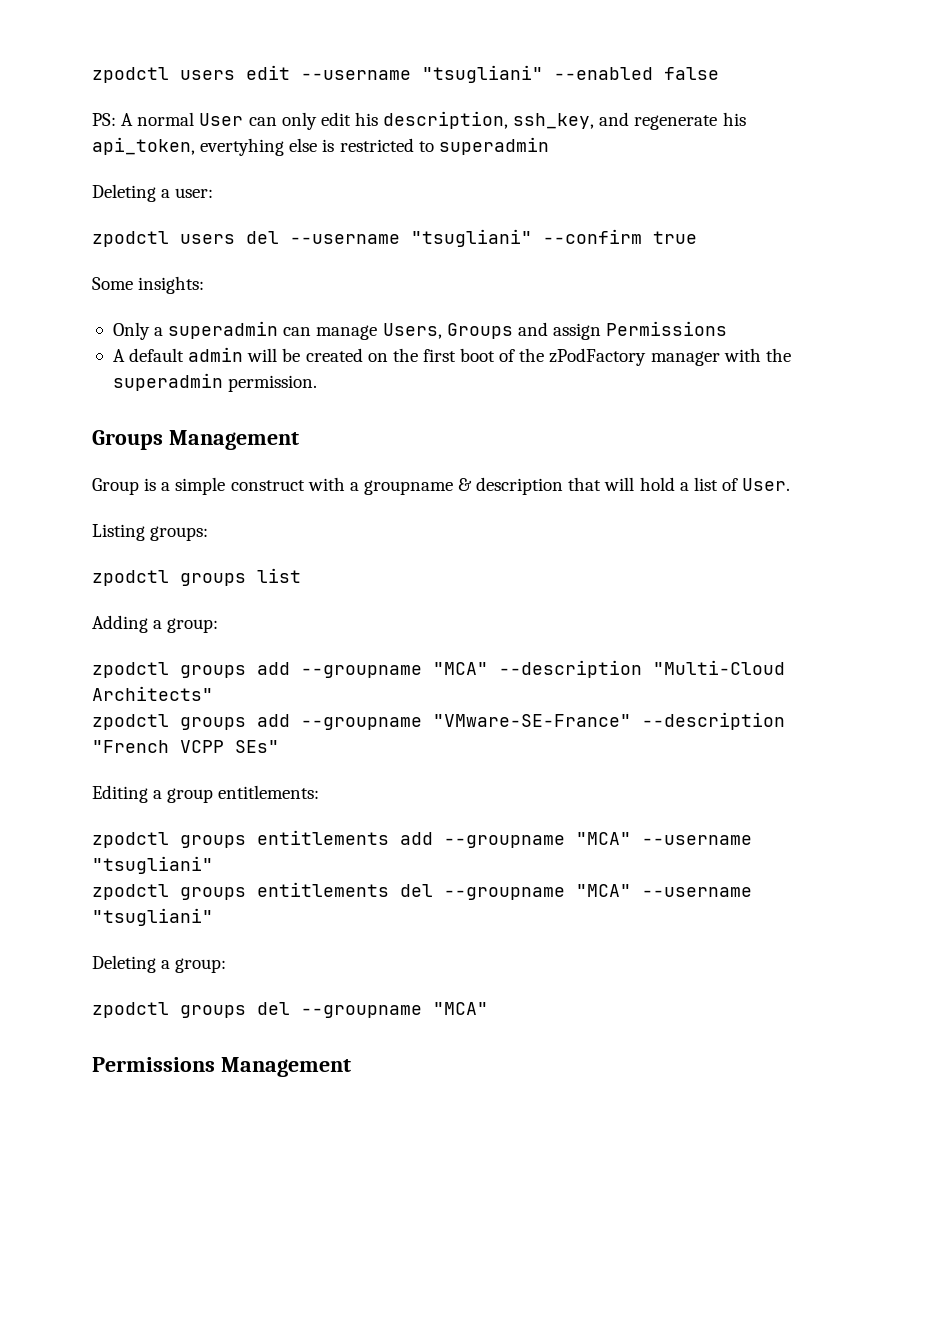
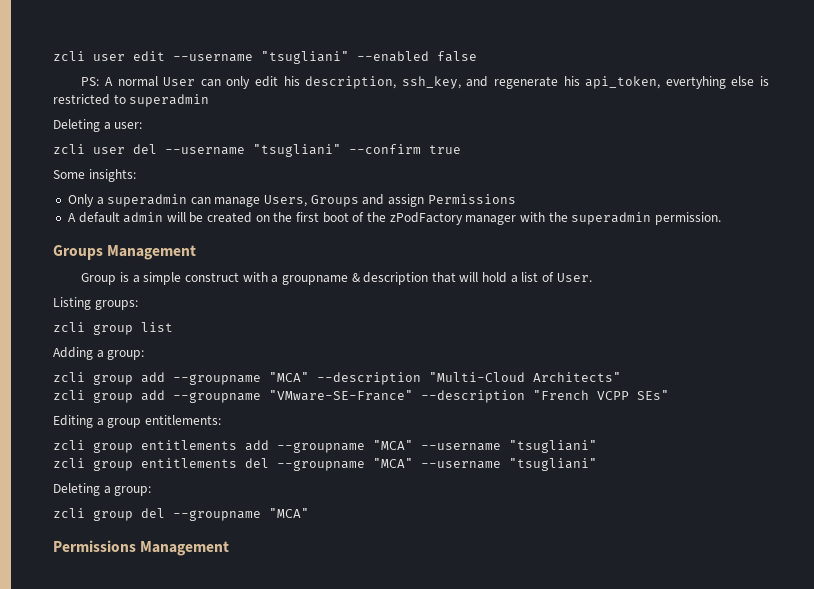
- zpodctl users edit --username "tsugliani" --enabled false
+ zcli user edit --username "tsugliani" --enabled false
- zpodctl users del --username "tsugliani" --confirm true
+ zcli user del --username "tsugliani" --confirm true
- zpodctl groups list
+ zcli group list
- zpodctl groups add --groupname "MCA" --description "Multi-Cloud Architects"
+ zcli group add --groupname "MCA" --description "Multi-Cloud Architects"
- zpodctl groups add --groupname "VMware-SE-France" --description "French VCPP SEs"
+ zcli group add --groupname "VMware-SE-France" --description "French VCPP SEs"
- zpodctl groups entitlements add --groupname "MCA" --username "tsugliani"
+ zcli group entitlements add --groupname "MCA" --username "tsugliani"
- zpodctl groups entitlements del --groupname "MCA" --username "tsugliani"
+ zcli group entitlements del --groupname "MCA" --username "tsugliani"
- zpodctl groups del --groupname "MCA"
+ zcli group del --groupname "MCA"

